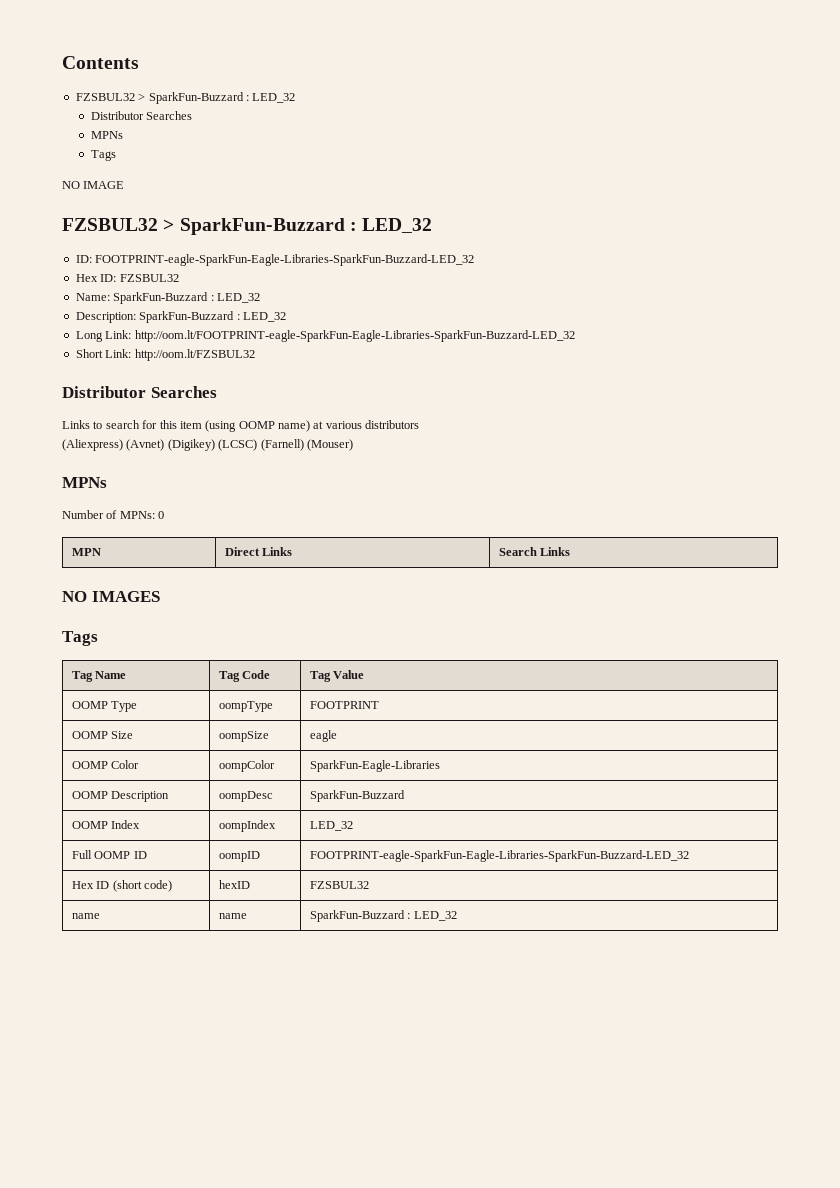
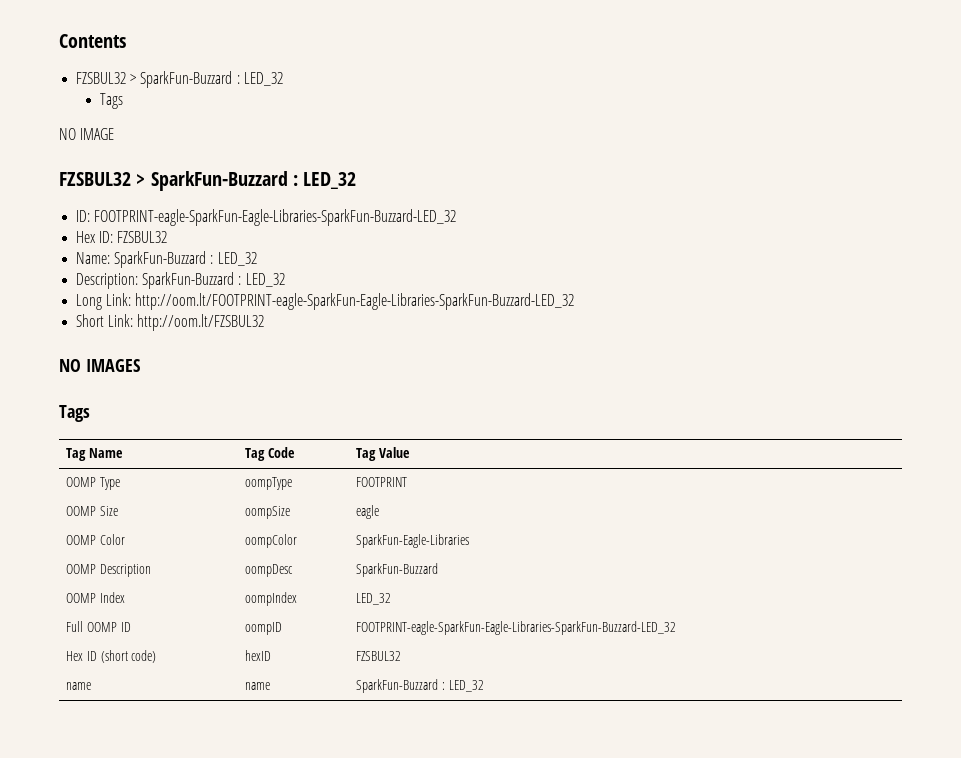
  Contents
  FZSBUL32 > SparkFun-Buzzard : LED_32
- Distributor Searches
- MPNs
  Short Link: http://oom.lt/FZSBUL32
- Distributor Searches
- Links to search for this item (using OOMP name) at various distributors
- (Aliexpress) (Avnet) (Digikey) (LCSC) (Farnell) (Mouser)
- MPNs
- Number of MPNs: 0
- MPN | Direct Links | Search Links

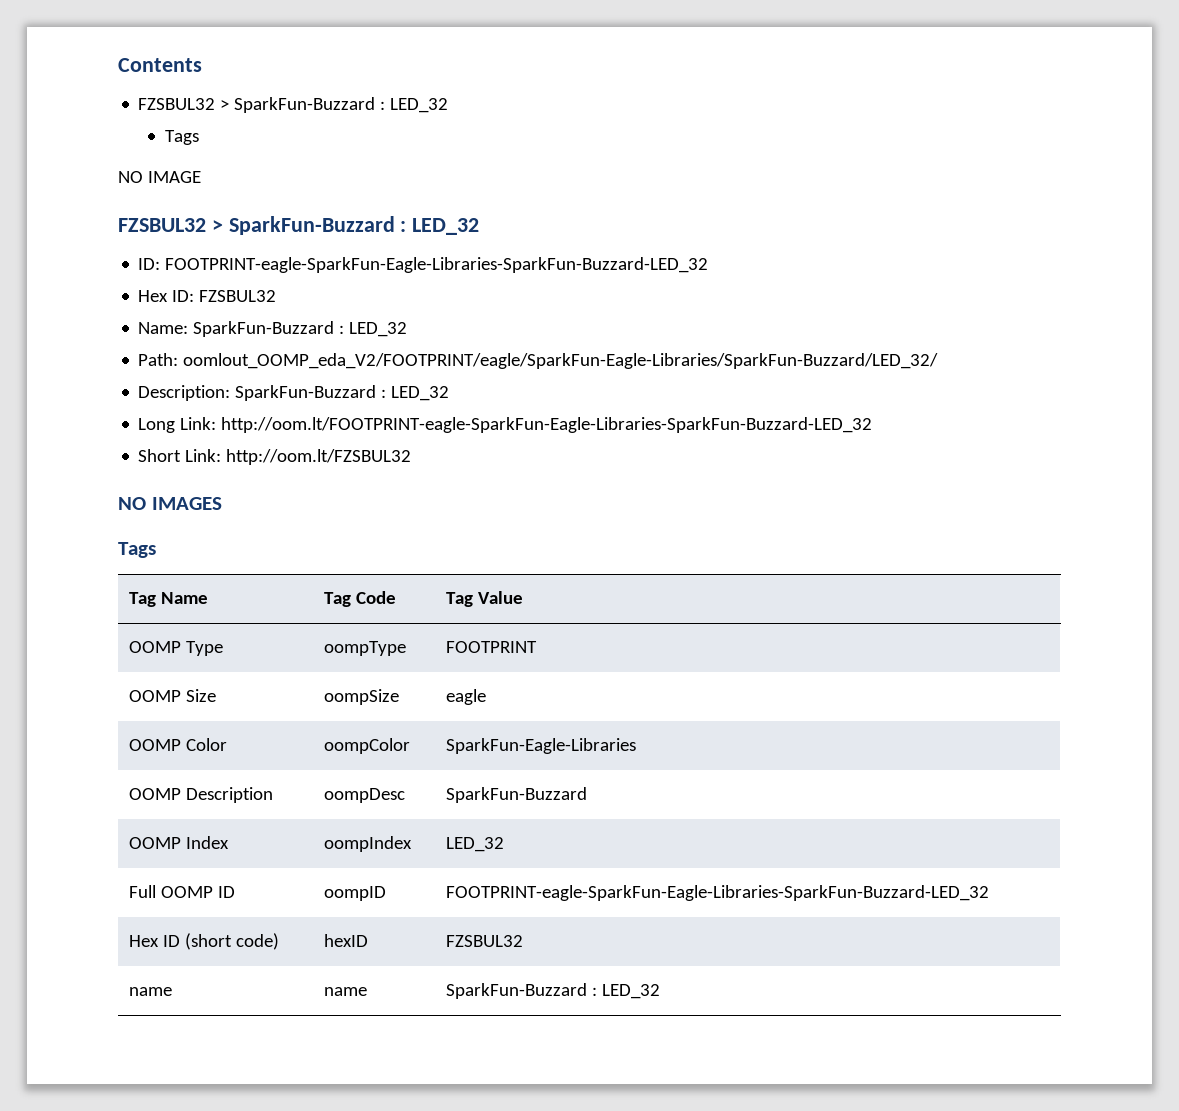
+ Path: oomlout_OOMP_eda_V2/FOOTPRINT/eagle/SparkFun-Eagle-Libraries/SparkFun-Buzzard/LED_32/

